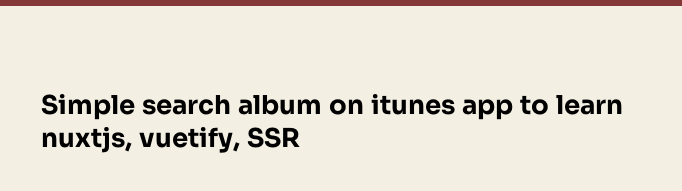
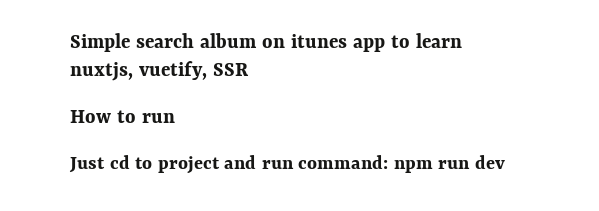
+ How to run
+ Just cd to project and run command: npm run dev

